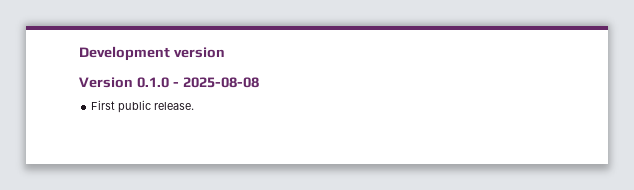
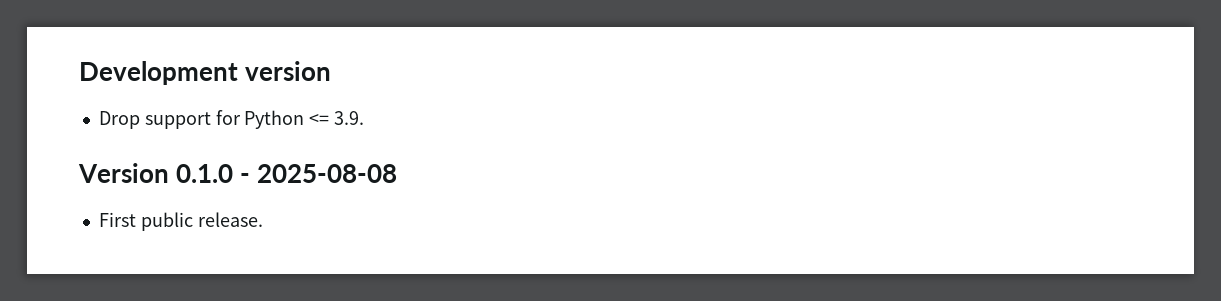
+ Drop support for Python <= 3.9.

